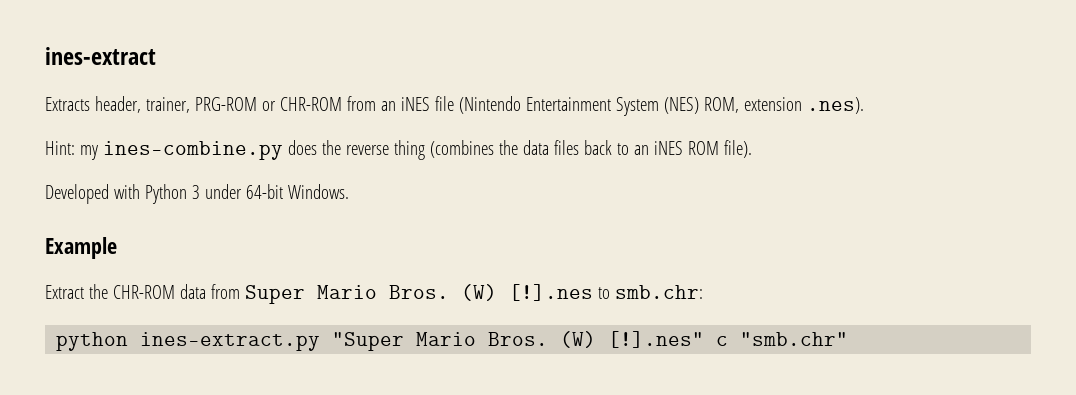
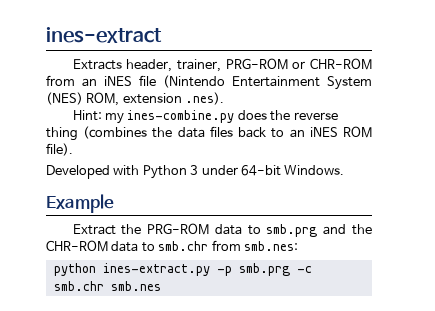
- Extract the CHR-ROM data from Super Mario Bros. (W) [!].nes to smb.chr:
- python ines-extract.py "Super Mario Bros. (W) [!].nes" c "smb.chr"
+ Extract the PRG-ROM data to smb.prg and the CHR-ROM data to smb.chr from smb.nes:
+ python ines-extract.py -p smb.prg -c smb.chr smb.nes

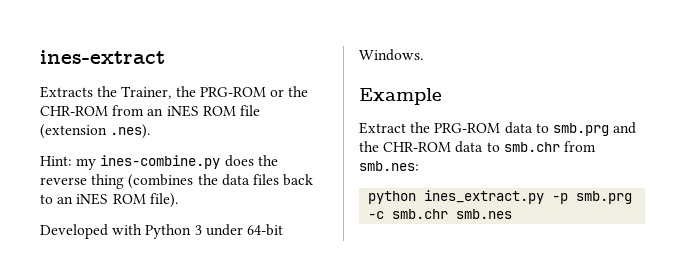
- Extracts header, trainer, PRG-ROM or CHR-ROM from an iNES file (Nintendo Entertainment System (NES) ROM, extension .nes).
+ Extracts the Trainer, the PRG-ROM or the CHR-ROM from an iNES ROM file (extension .nes).
- python ines-extract.py -p smb.prg -c smb.chr smb.nes
+ python ines_extract.py -p smb.prg -c smb.chr smb.nes

